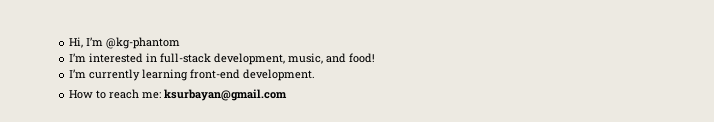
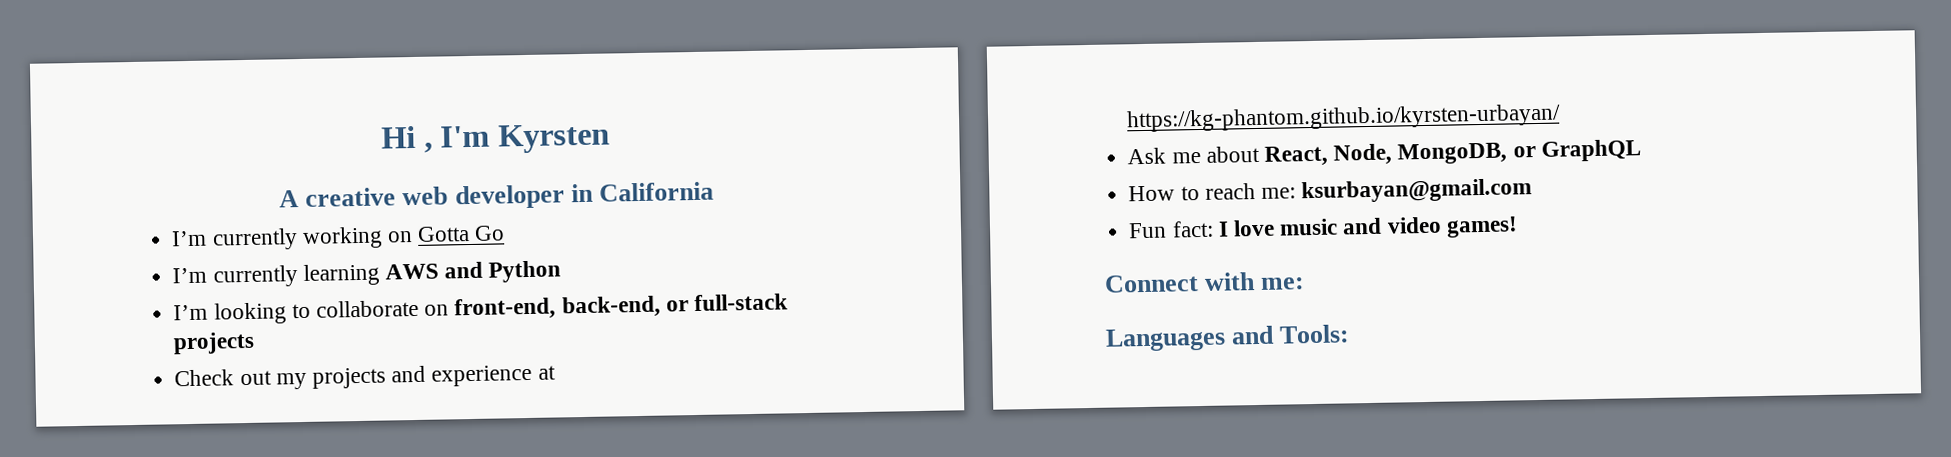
- Hi, I’m @kg-phantom
- I’m interested in full-stack development, music, and food!
- I’m currently learning front-end development.
+ Hi , I'm Kyrsten
+ A creative web developer in California
+ I’m currently working on Gotta Go
+ I’m currently learning AWS and Python
+ I’m looking to collaborate on front-end, back-end, or full-stack projects
+ Check out my projects and experience at https://kg-phantom.github.io/kyrsten-urbayan/
+ Ask me about React, Node, MongoDB, or GraphQL
+ Fun fact: I love music and video games!
+ Connect with me:
+ Languages and Tools:

